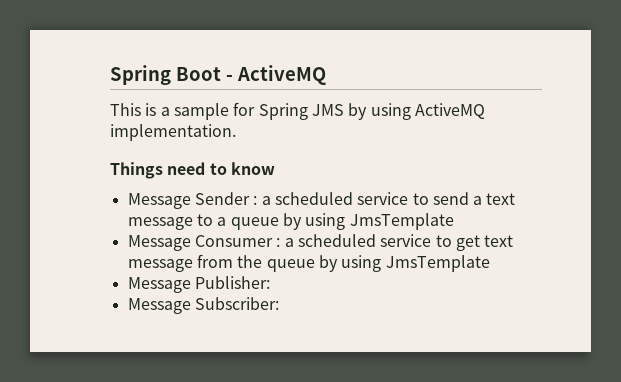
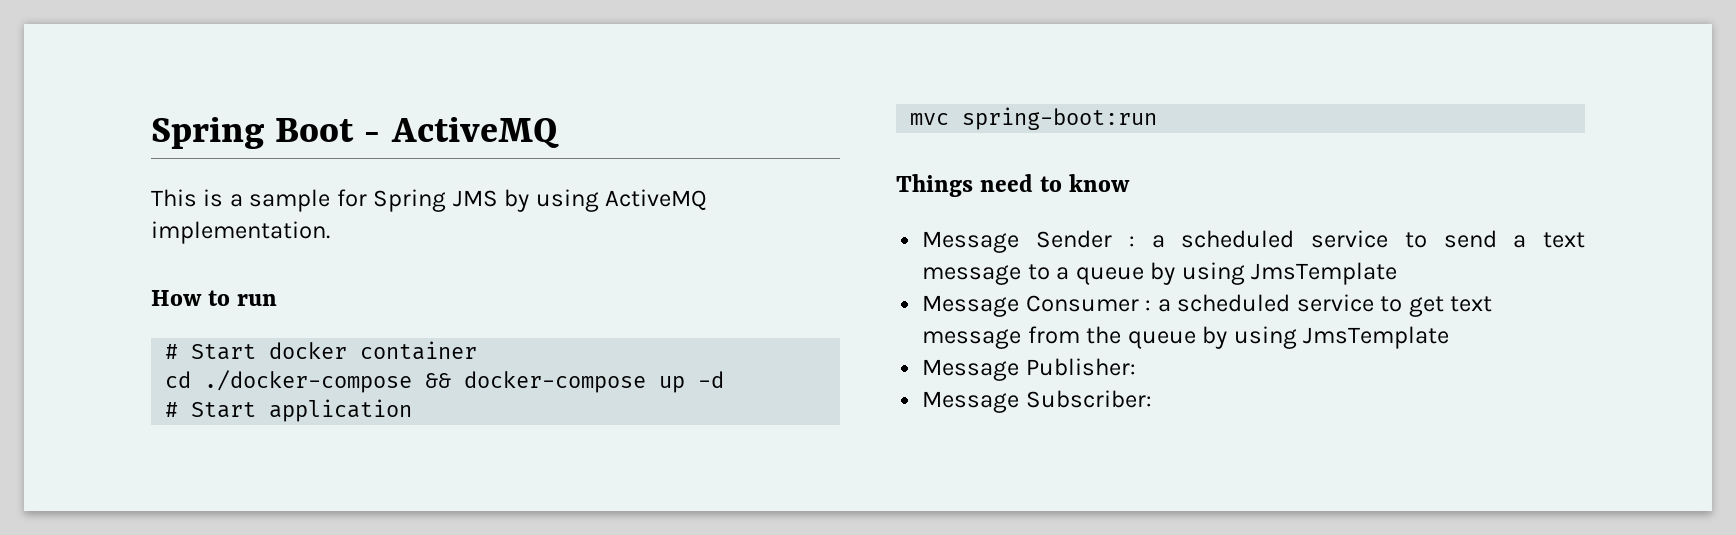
+ How to run
+ # Start docker container
+ cd ./docker-compose && docker-compose up -d
+ # Start application
+ mvc spring-boot:run

